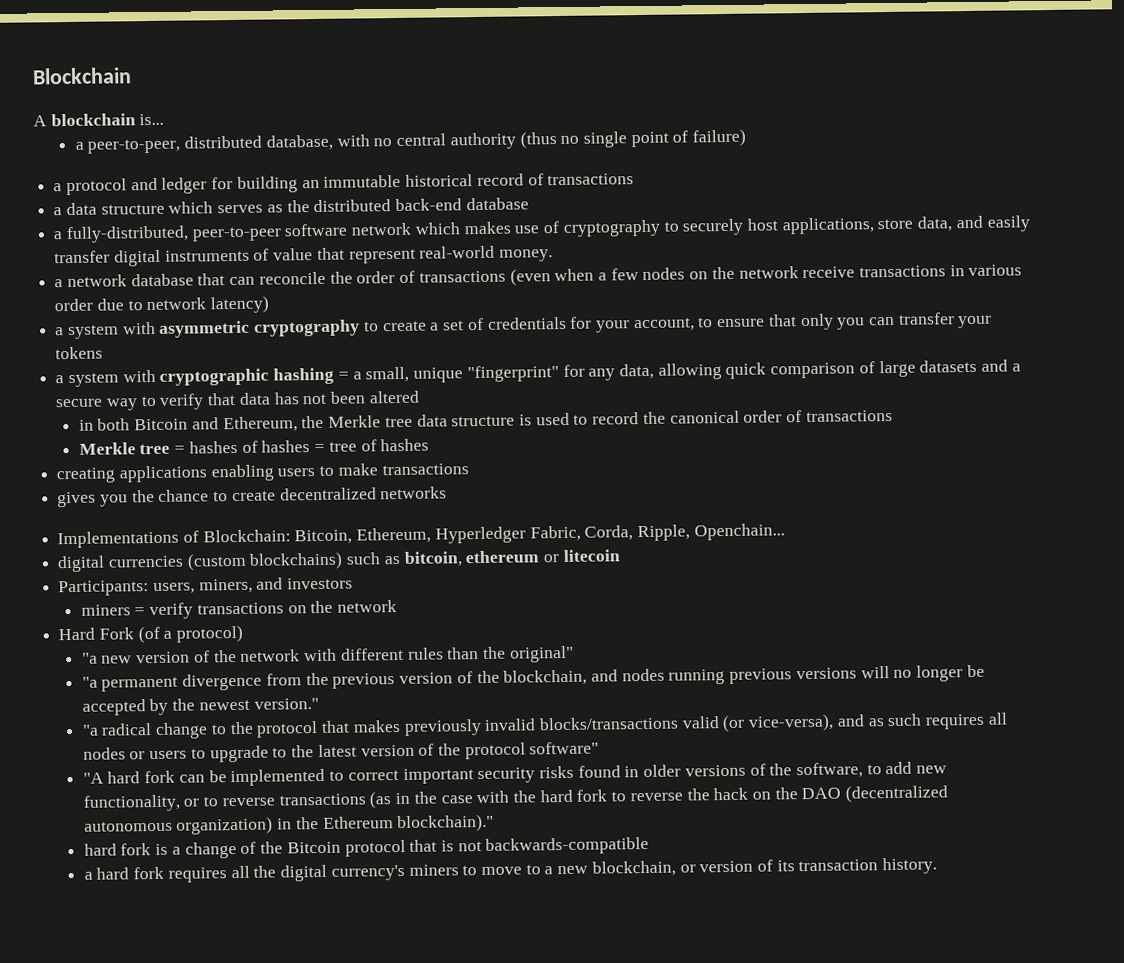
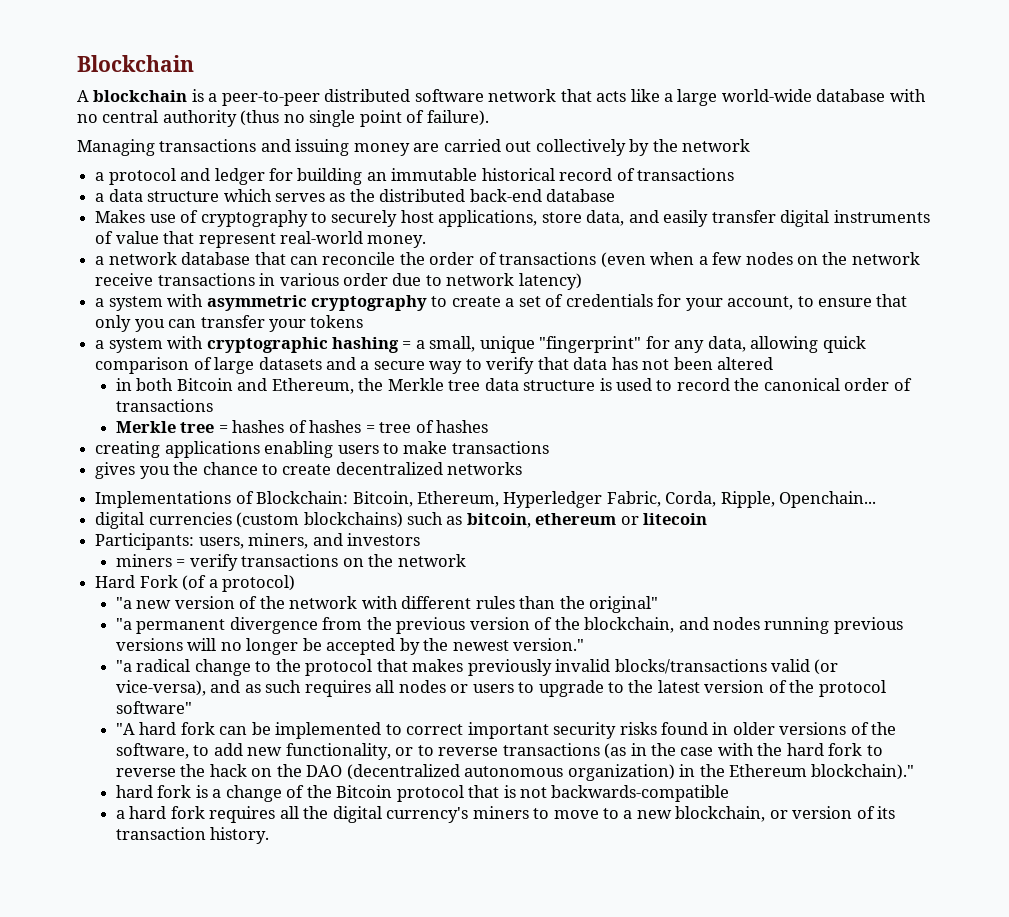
- A blockchain is...
- a peer-to-peer, distributed database, with no central authority (thus no single point of failure)
+ A blockchain is a peer-to-peer distributed software network that acts like a large world-wide database with no central authority (thus no single point of failure).
+ Managing transactions and issuing money are carried out collectively by the network
- a fully-distributed, peer-to-peer software network which makes use of cryptography to securely host applications, store data, and easily transfer digital instruments of value that represent real-world money.
+ Makes use of cryptography to securely host applications, store data, and easily transfer digital instruments of value that represent real-world money.

